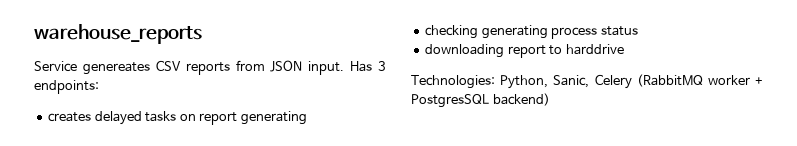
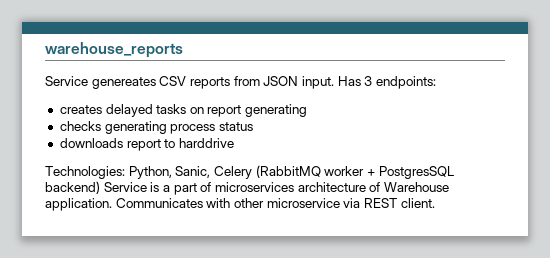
- checking generating process status
+ checks generating process status
- downloading report to harddrive
+ downloads report to harddrive
- Technologies: Python, Sanic, Celery (RabbitMQ worker + PostgresSQL backend)
+ Technologies: Python, Sanic, Celery (RabbitMQ worker + PostgresSQL backend) Service is a part of microservices architecture of Warehouse application. Communicates with other microservice via REST client.

